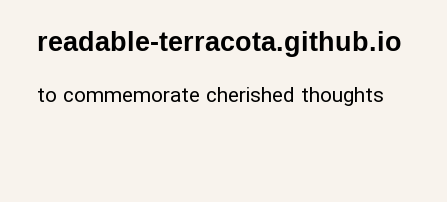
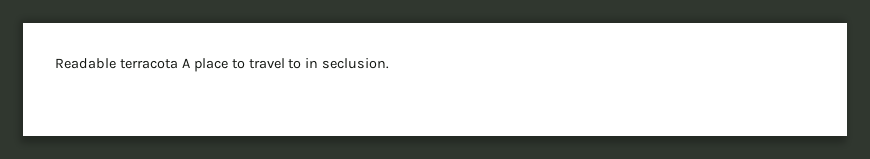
- readable-terracota.github.io
- to commemorate cherished thoughts
+ Readable terracota A place to travel to in seclusion.

